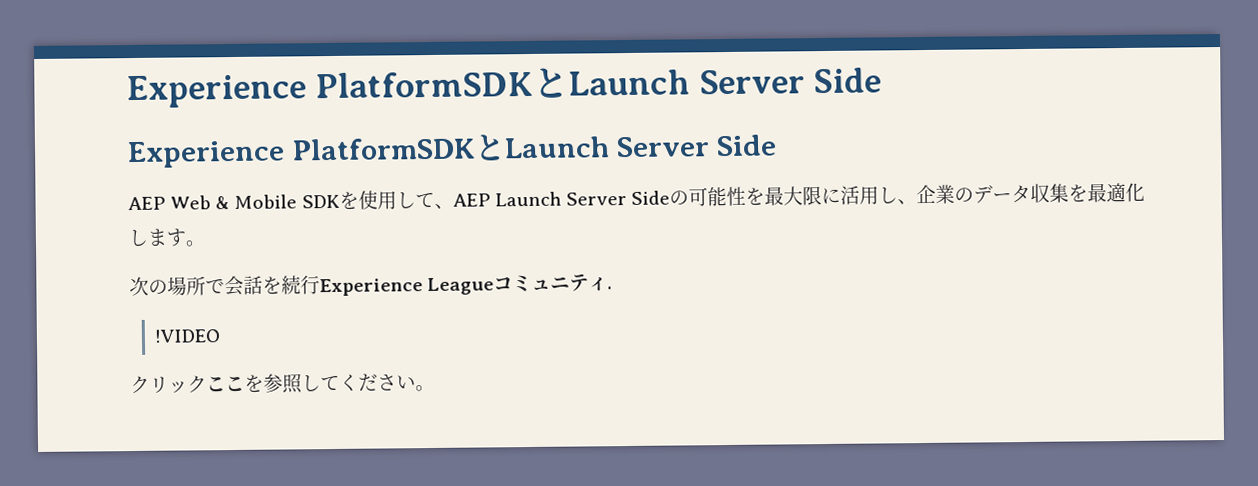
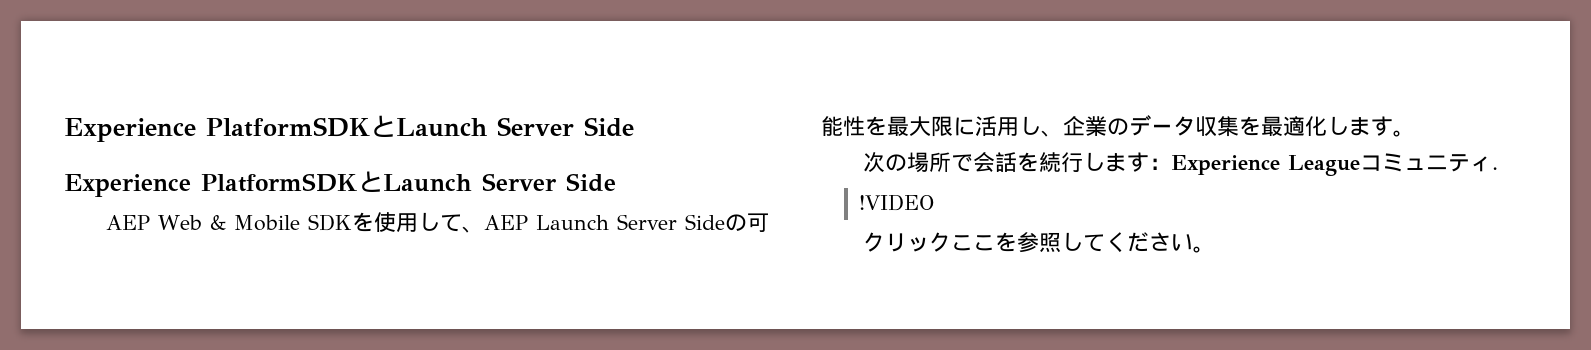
- 次の場所で会話を続行Experience Leagueコミュニティ.
+ 次の場所で会話を続行します：Experience Leagueコミュニティ.

